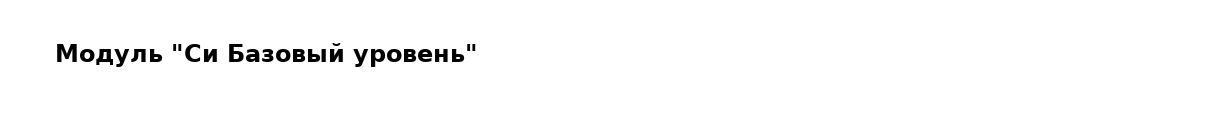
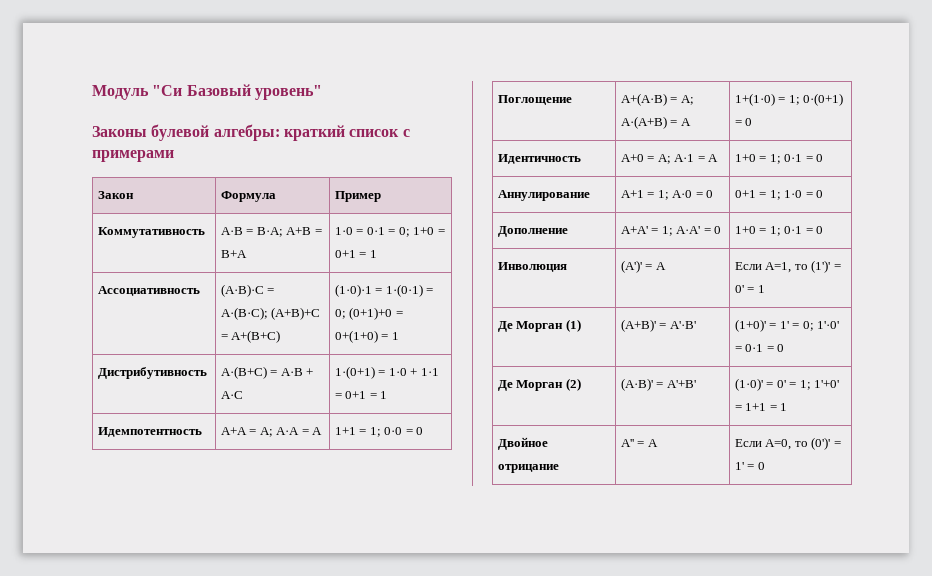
+ Законы булевой алгебры: краткий список с примерами
+ Закон | Формула | Пример
+ Коммутативность | A·B = B·A; A+B = B+A | 1·0 = 0·1 = 0; 1+0 = 0+1 = 1
+ Ассоциативность | (A·B)·C = A·(B·C); (A+B)+C = A+(B+C) | (1·0)·1 = 1·(0·1) = 0; (0+1)+0 = 0+(1+0) = 1
+ Дистрибутивность | A·(B+C) = A·B + A·C | 1·(0+1) = 1·0 + 1·1 = 0+1 = 1
+ Идемпотентность | A+A = A; A·A = A | 1+1 = 1; 0·0 = 0
+ Поглощение | A+(A·B) = A; A·(A+B) = A | 1+(1·0) = 1; 0·(0+1) = 0
+ Идентичность | A+0 = A; A·1 = A | 1+0 = 1; 0·1 = 0
+ Аннулирование | A+1 = 1; A·0 = 0 | 0+1 = 1; 1·0 = 0
+ Дополнение | A+A' = 1; A·A' = 0 | 1+0 = 1; 0·1 = 0
+ Инволюция | (A')' = A | Если A=1, то (1')' = 0' = 1
+ Де Морган (1) | (A+B)' = A'·B' | (1+0)' = 1' = 0; 1'·0' = 0·1 = 0
+ Де Морган (2) | (A·B)' = A'+B' | (1·0)' = 0' = 1; 1'+0' = 1+1 = 1
+ Двойное отрицание | A'' = A | Если A=0, то (0')' = 1' = 0

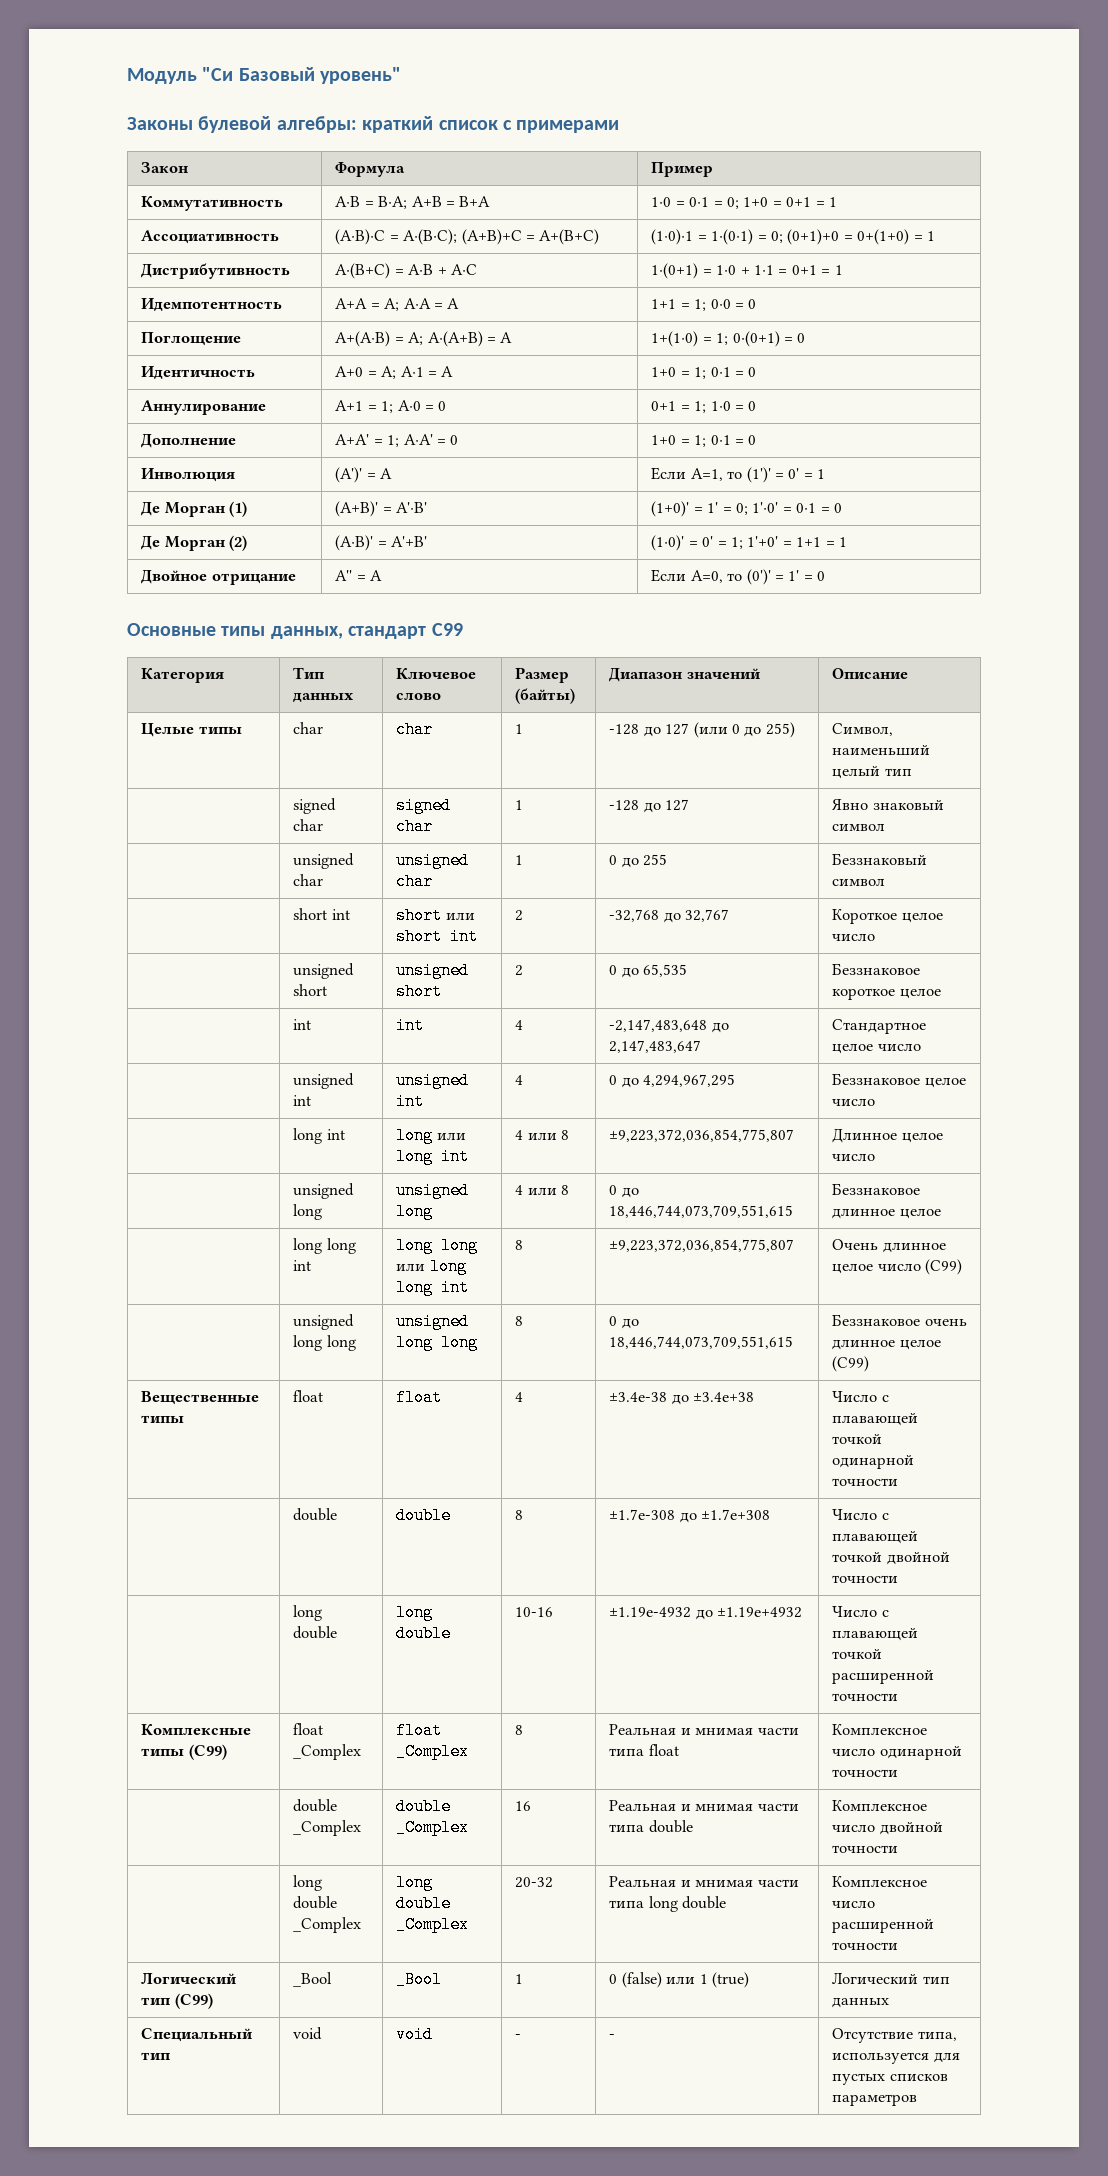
+ Основные типы данных, стандарт C99
+ Категория | Тип данных | Ключевое слово | Размер (байты) | Диапазон значений | Описание
+ Целые типы | char | char | 1 | -128 до 127 (или 0 до 255) | Символ, наименьший целый тип
+ | signed char | signed char | 1 | -128 до 127 | Явно знаковый символ
+ | unsigned char | unsigned char | 1 | 0 до 255 | Беззнаковый символ
+ | short int | short или short int | 2 | -32,768 до 32,767 | Короткое целое число
+ | unsigned short | unsigned short | 2 | 0 до 65,535 | Беззнаковое короткое целое
+ | int | int | 4 | -2,147,483,648 до 2,147,483,647 | Стандартное целое число
+ | unsigned int | unsigned int | 4 | 0 до 4,294,967,295 | Беззнаковое целое число
+ | long int | long или long int | 4 или 8 | ±9,223,372,036,854,775,807 | Длинное целое число
+ | unsigned long | unsigned long | 4 или 8 | 0 до 18,446,744,073,709,551,615 | Беззнаковое длинное целое
+ | long long int | long long или long long int | 8 | ±9,223,372,036,854,775,807 | Очень длинное целое число (C99)
+ | unsigned long long | unsigned long long | 8 | 0 до 18,446,744,073,709,551,615 | Беззнаковое очень длинное целое (C99)
+ Вещественные типы | float | float | 4 | ±3.4e-38 до ±3.4e+38 | Число с плавающей точкой одинарной точности
+ | double | double | 8 | ±1.7e-308 до ±1.7e+308 | Число с плавающей точкой двойной точности
+ | long double | long double | 10-16 | ±1.19e-4932 до ±1.19e+4932 | Число с плавающей точкой расширенной точности
+ Комплексные типы (C99) | float _Complex | float _Complex | 8 | Реальная и мнимая части типа float | Комплексное число одинарной точности
+ | double _Complex | double _Complex | 16 | Реальная и мнимая части типа double | Комплексное число двойной точности
+ | long double _Complex | long double _Complex | 20-32 | Реальная и мнимая части типа long double | Комплексное число расширенной точности
+ Логический тип (C99) | _Bool | _Bool | 1 | 0 (false) или 1 (true) | Логический тип данных
+ Специальный тип | void | void | - | - | Отсутствие типа, используется для пустых списков параметров

